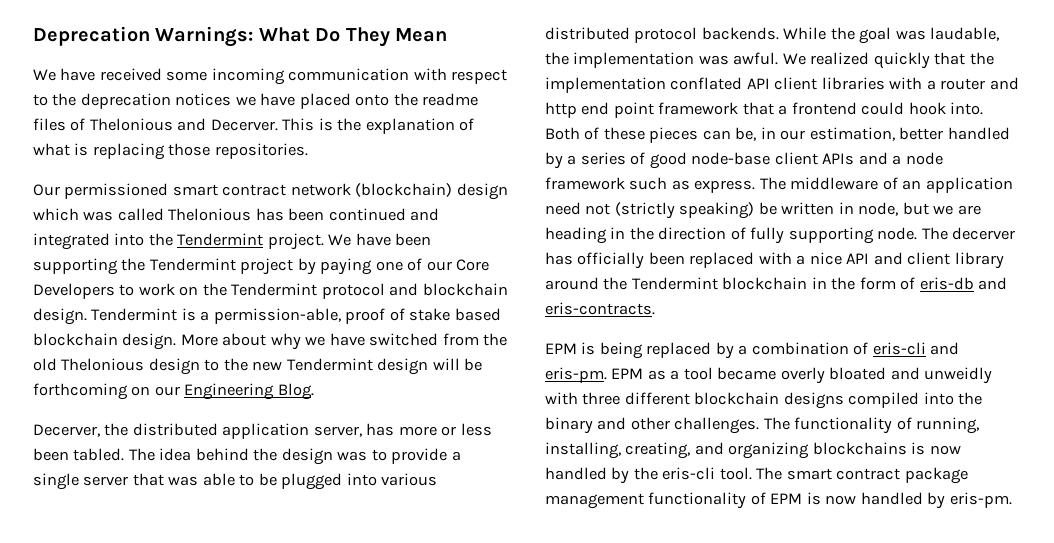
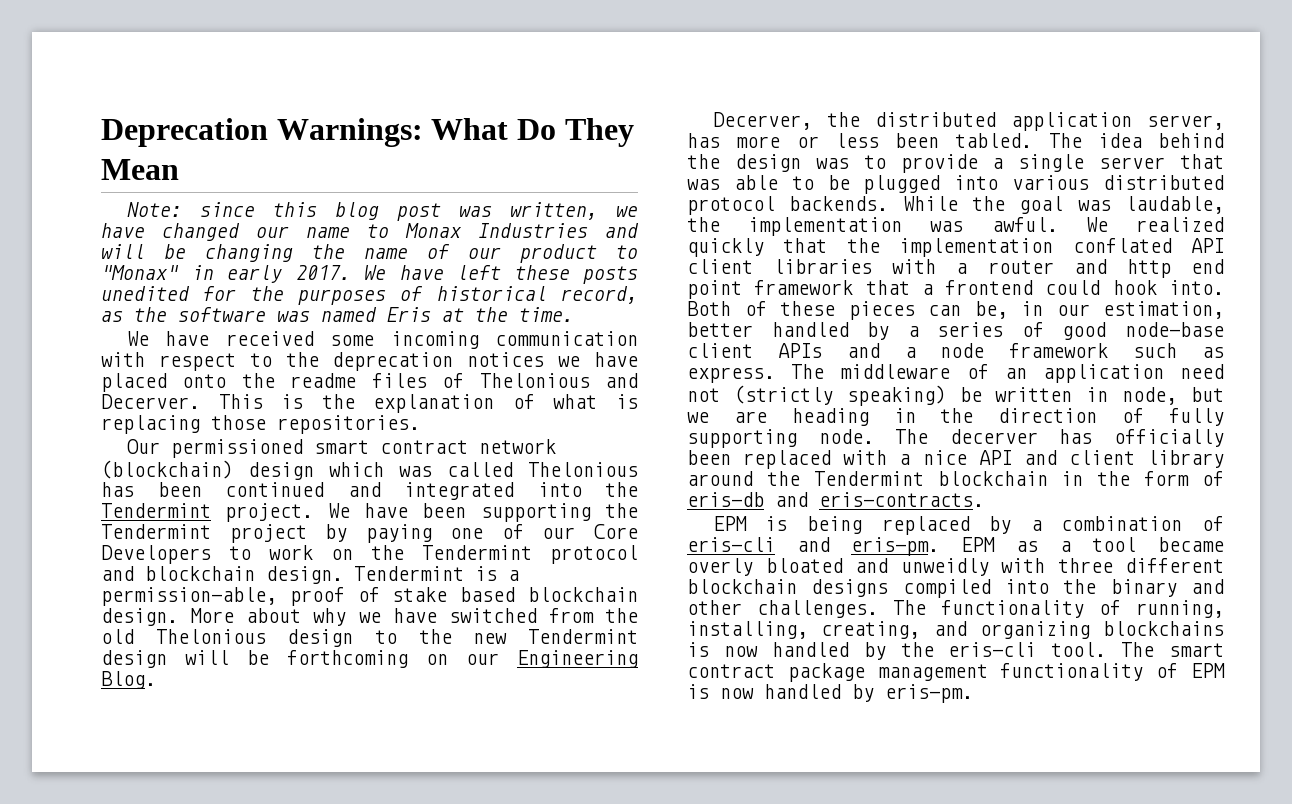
+ Note: since this blog post was written, we have changed our name to Monax Industries and will be changing the name of our product to "Monax" in early 2017. We have left these posts unedited for the purposes of historical record, as the software was named Eris at the time.

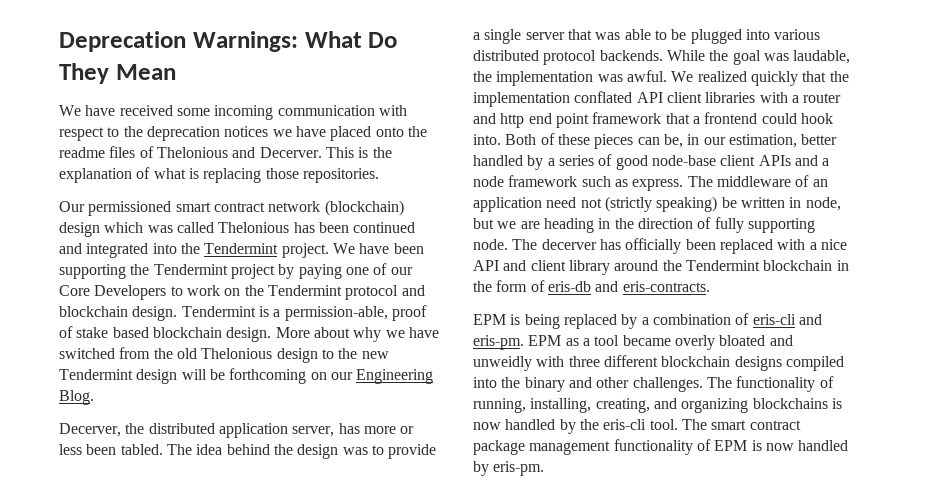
- Note: since this blog post was written, we have changed our name to Monax Industries and will be changing the name of our product to "Monax" in early 2017. We have left these posts unedited for the purposes of historical record, as the software was named Eris at the time.

